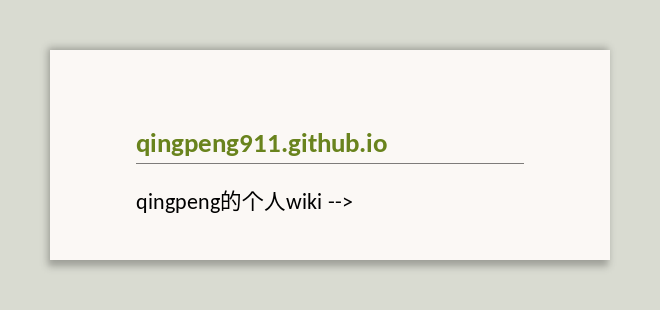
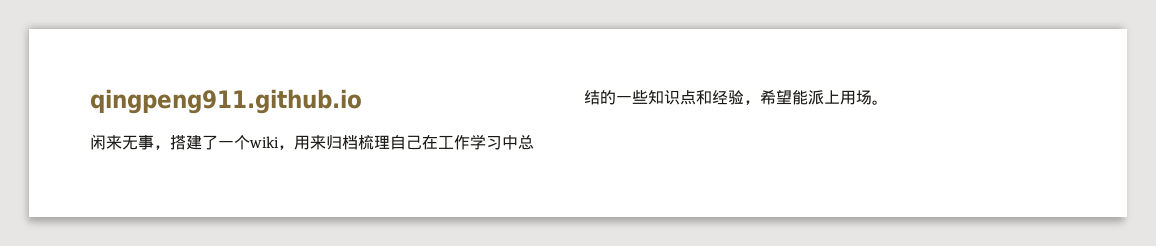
- qingpeng的个人wiki -->
+ 闲来无事，搭建了一个wiki，用来归档梳理自己在工作学习中总结的一些知识点和经验，希望能派上用场。

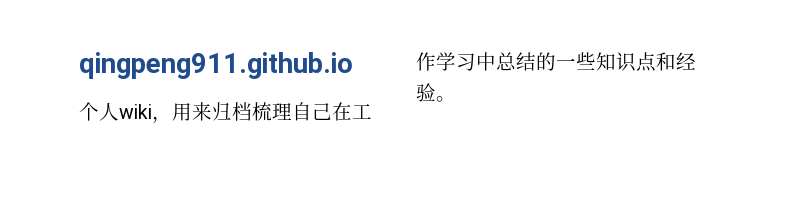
- 闲来无事，搭建了一个wiki，用来归档梳理自己在工作学习中总结的一些知识点和经验，希望能派上用场。
+ 个人wiki，用来归档梳理自己在工作学习中总结的一些知识点和经验。

